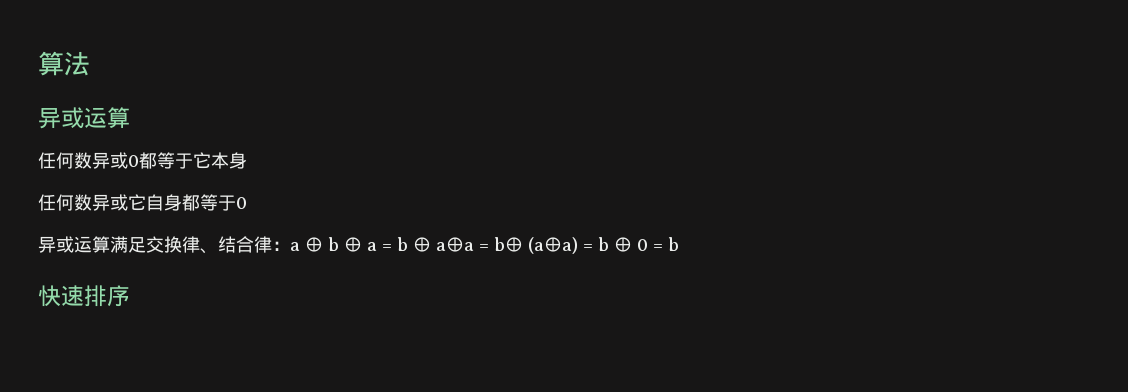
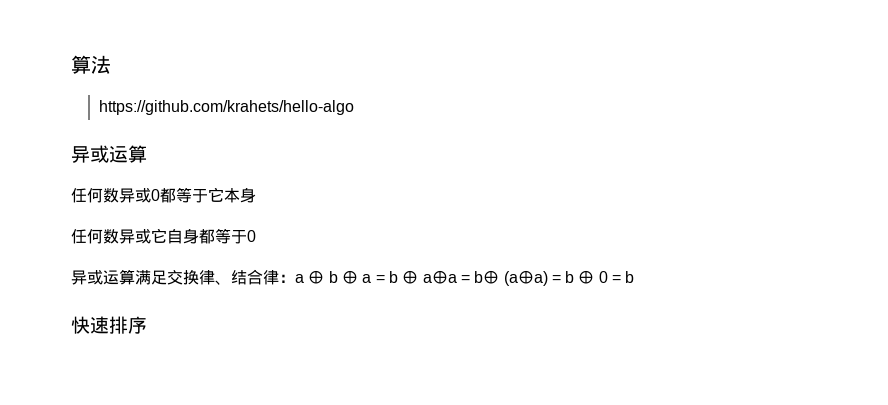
+ https://github.com/krahets/hello-algo

